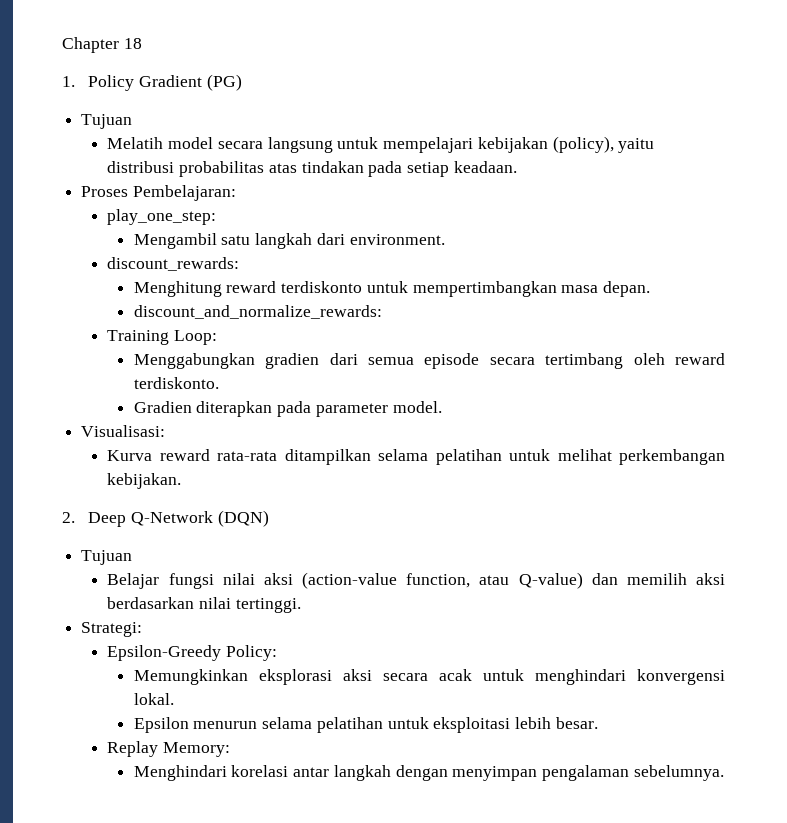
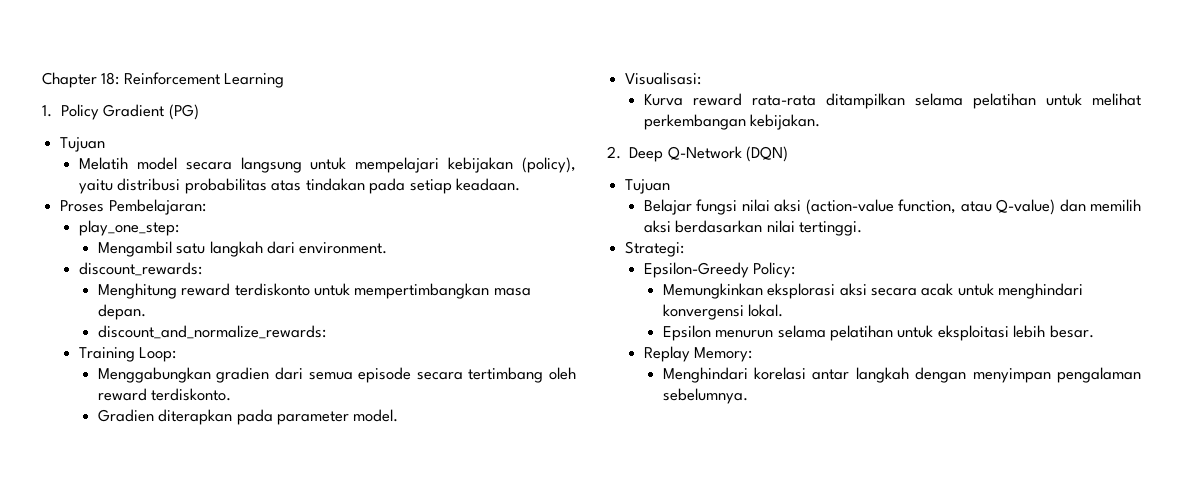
- Chapter 18
+ Chapter 18: Reinforcement Learning

